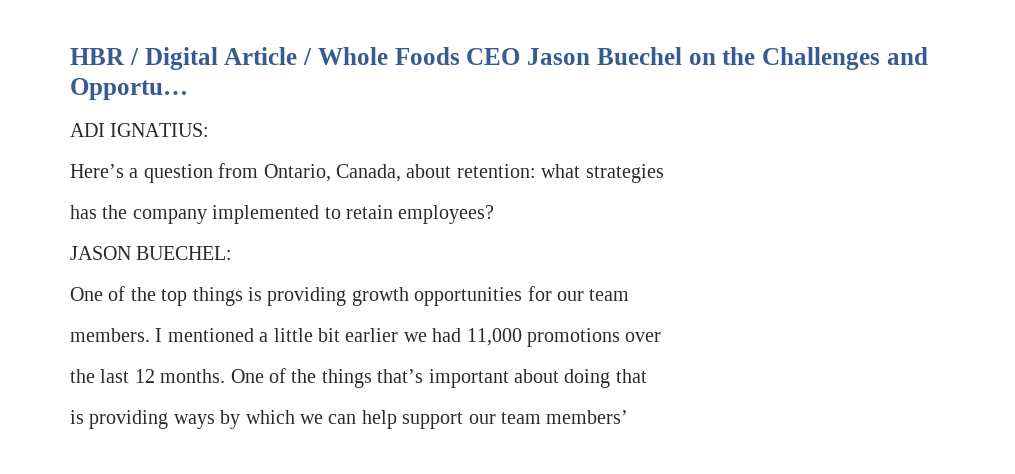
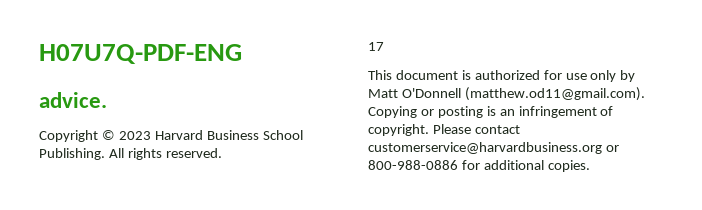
- HBR / Digital Article / Whole Foods CEO Jason Buechel on the Challenges and Opportu…
- ADI IGNATIUS:
- Here’s a question from Ontario, Canada, about retention: what strategies
- has the company implemented to retain employees?
- JASON BUECHEL:
- One of the top things is providing growth opportunities for our team
- members. I mentioned a little bit earlier we had 11,000 promotions over
- the last 12 months. One of the things that’s important about doing that
- is providing ways by which we can help support our team members’
+ H07U7Q-PDF-ENG
+ advice.
+ Copyright © 2023 Harvard Business School Publishing. All rights reserved.
+ 17
+ This document is authorized for use only by Matt O'Donnell (matthew.od11@gmail.com). Copying or posting is an infringement of copyright. Please contact customerservice@harvardbusiness.org or 800-988-0886 for additional copies.

